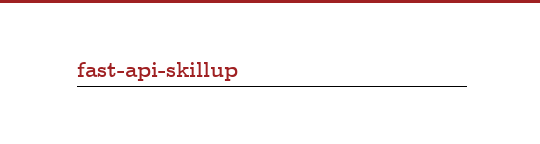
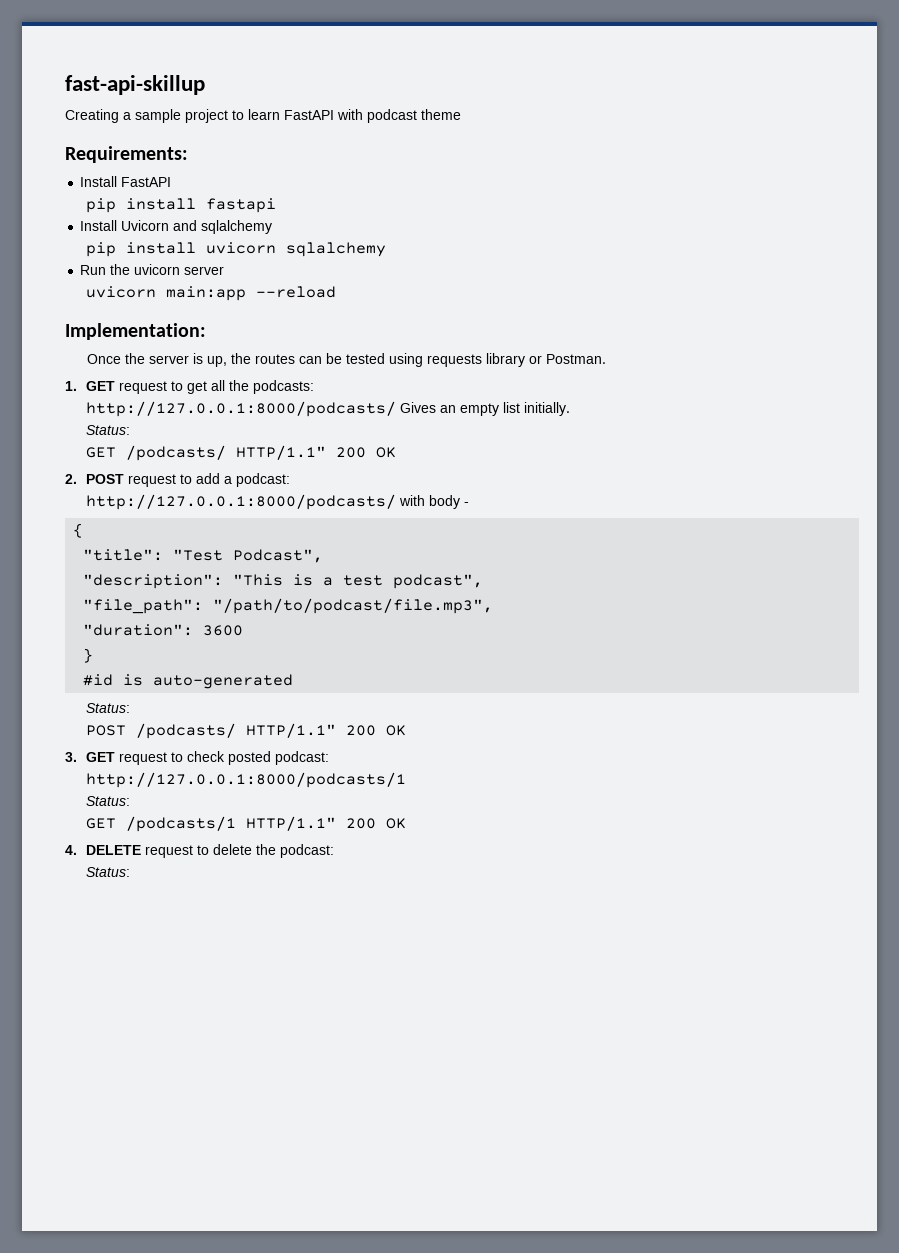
+ Creating a sample project to learn FastAPI with podcast theme
+ Requirements:
+ Install FastAPI
+ pip install fastapi
+ Install Uvicorn and sqlalchemy
+ pip install uvicorn sqlalchemy
+ Run the uvicorn server
+ uvicorn main:app --reload
+ Implementation:
+ Once the server is up, the routes can be tested using requests library or Postman.
+ 1. GET request to get all the podcasts:
+ http://127.0.0.1:8000/podcasts/ Gives an empty list initially.
+ Status:
+ GET /podcasts/ HTTP/1.1" 200 OK
+ 2. POST request to add a podcast:
+ http://127.0.0.1:8000/podcasts/ with body -
+ {
+ "title": "Test Podcast",
+ "description": "This is a test podcast",
+ "file_path": "/path/to/podcast/file.mp3",
+ "duration": 3600
+ }
+ #id is auto-generated
+ Status:
+ POST /podcasts/ HTTP/1.1" 200 OK
+ 3. GET request to check posted podcast:
+ http://127.0.0.1:8000/podcasts/1
+ Status:
+ GET /podcasts/1 HTTP/1.1" 200 OK
+ 4. DELETE request to delete the podcast:
+ Status:

